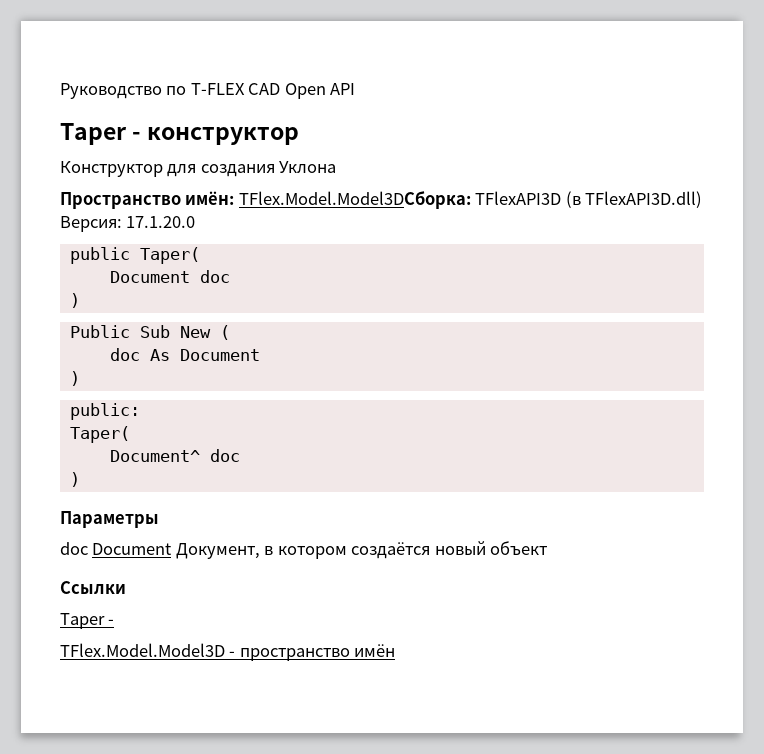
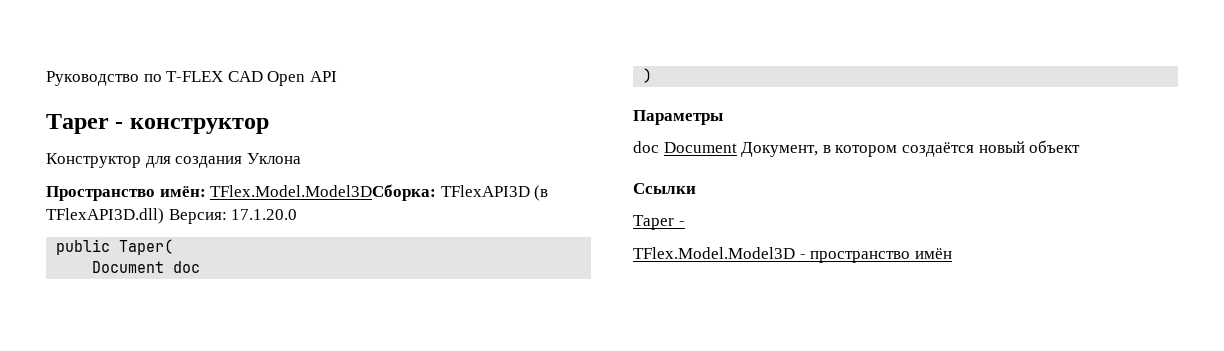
- Public Sub New (
- doc As Document
- )
- public:
- Taper(
- Document^ doc
- )

